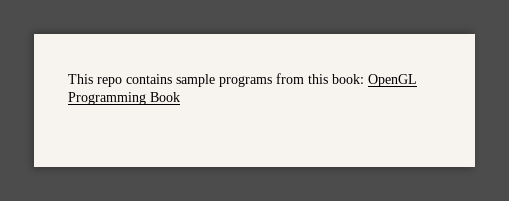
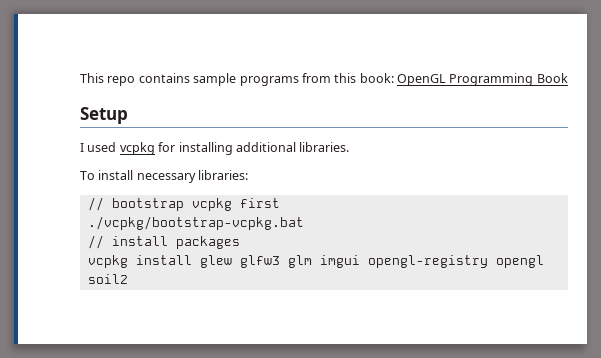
+ Setup
+ I used vcpkg for installing additional libraries.
+ To install necessary libraries:
+ // bootstrap vcpkg first
+ ./vcpkg/bootstrap-vcpkg.bat
+ // install packages
+ vcpkg install glew glfw3 glm imgui opengl-registry opengl soil2

